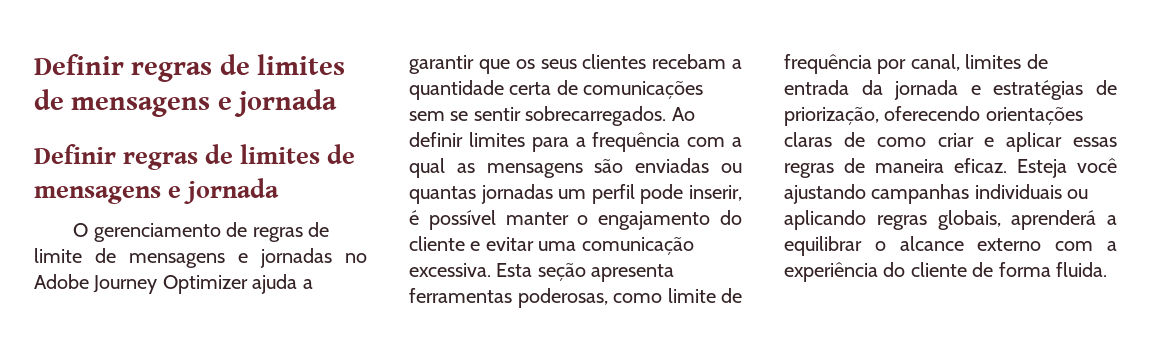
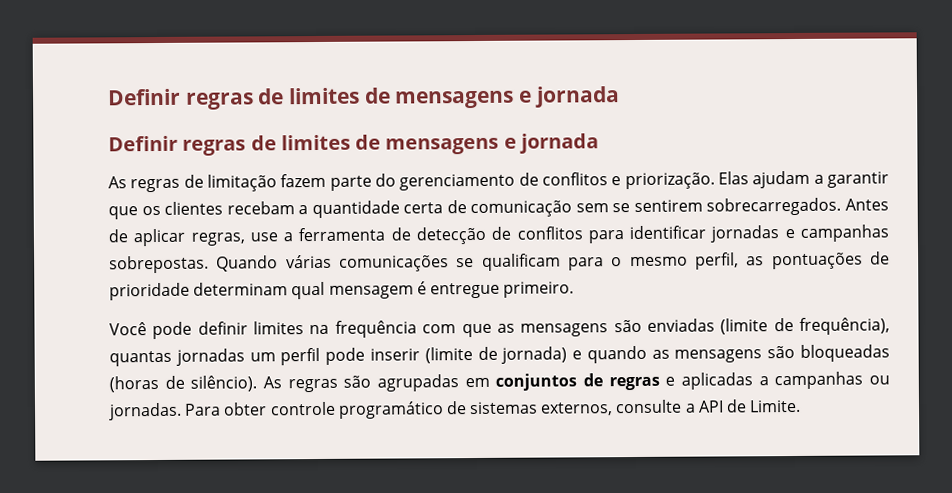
- O gerenciamento de regras de limite de mensagens e jornadas no Adobe Journey Optimizer ajuda a garantir que os seus clientes recebam a quantidade certa de comunicações sem se sentir sobrecarregados. Ao definir limites para a frequência com a qual as mensagens são enviadas ou quantas jornadas um perfil pode inserir, é possível manter o engajamento do cliente e evitar uma comunicação excessiva. Esta seção apresenta ferramentas poderosas, como limite de frequência por canal, limites de entrada da jornada e estratégias de priorização, oferecendo orientações claras de como criar e aplicar essas regras de maneira eficaz. Esteja você ajustando campanhas individuais ou aplicando regras globais, aprenderá a equilibrar o alcance externo com a experiência do cliente de forma fluida.
+ As regras de limitação fazem parte do gerenciamento de conflitos e priorização. Elas ajudam a garantir que os clientes recebam a quantidade certa de comunicação sem se sentirem sobrecarregados. Antes de aplicar regras, use a ferramenta de detecção de conflitos para identificar jornadas e campanhas sobrepostas. Quando várias comunicações se qualificam para o mesmo perfil, as pontuações de prioridade determinam qual mensagem é entregue primeiro.
+ Você pode definir limites na frequência com que as mensagens são enviadas (limite de frequência), quantas jornadas um perfil pode inserir (limite de jornada) e quando as mensagens são bloqueadas (horas de silêncio). As regras são agrupadas em conjuntos de regras e aplicadas a campanhas ou jornadas. Para obter controle programático de sistemas externos, consulte a API de Limite.

